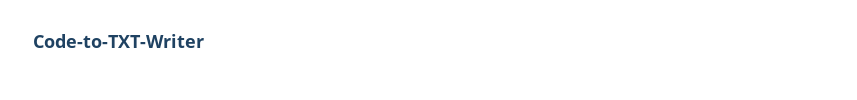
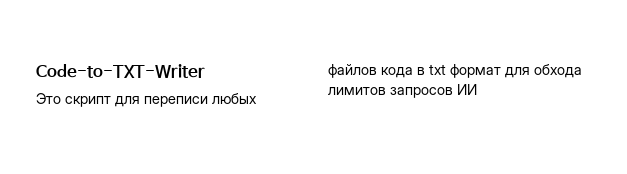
+ Это скрипт для переписи любых файлов кода в txt формат для обхода лимитов запросов ИИ

